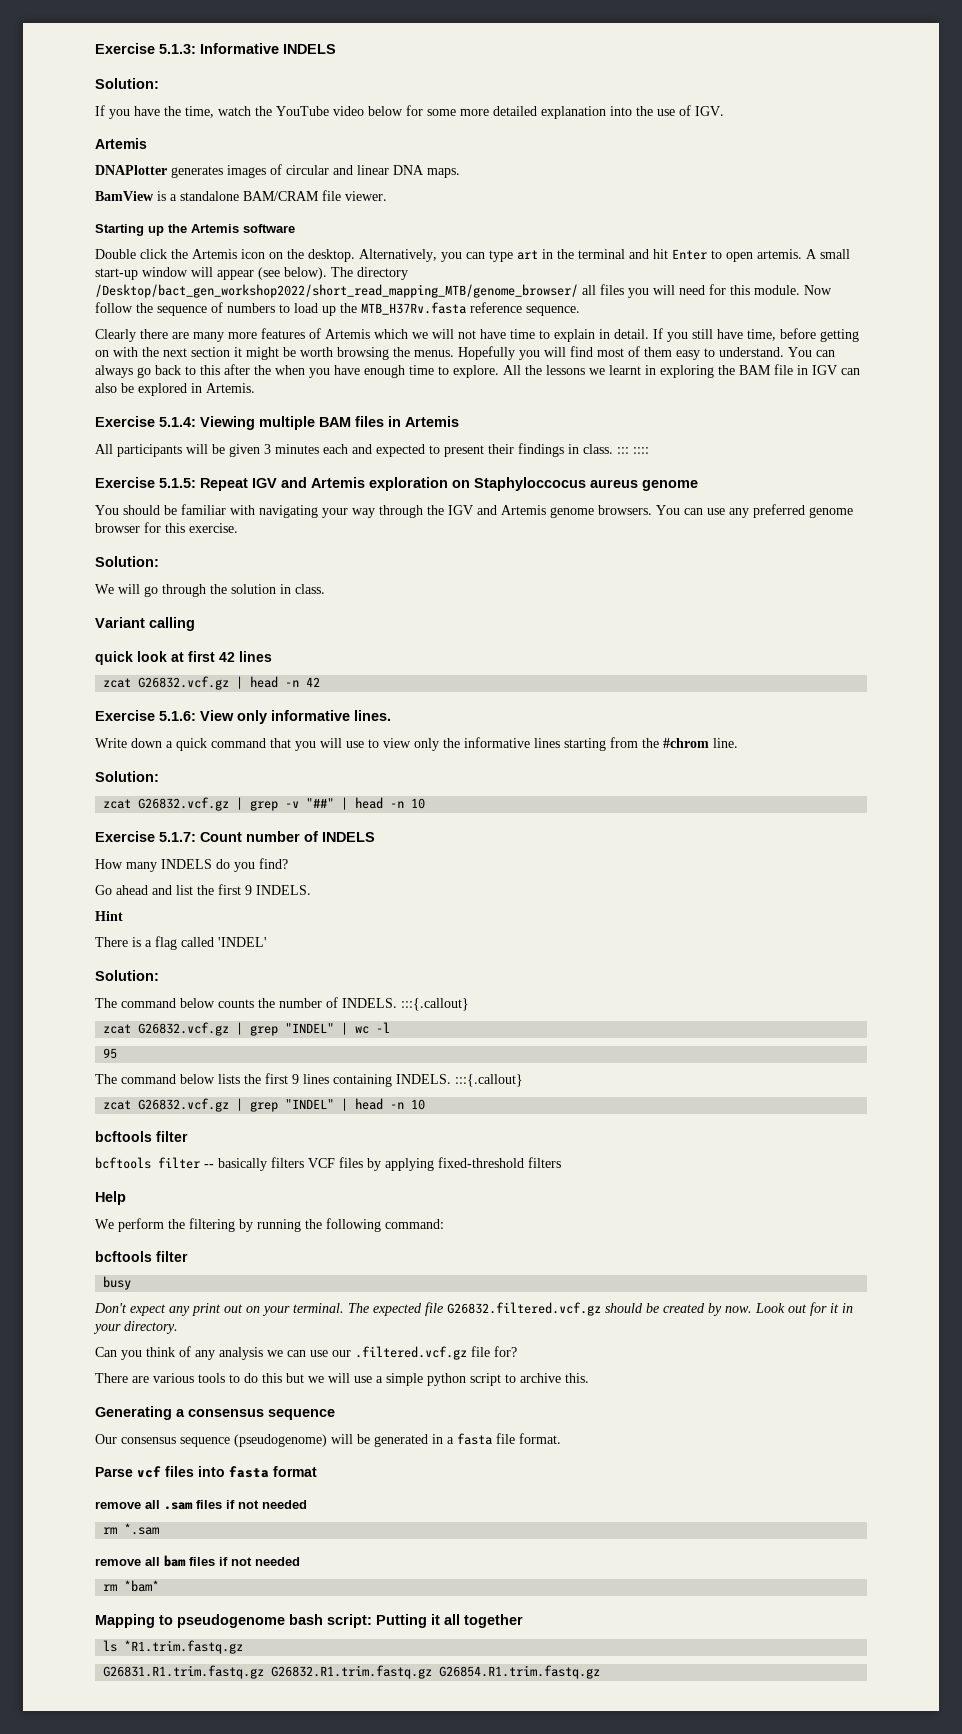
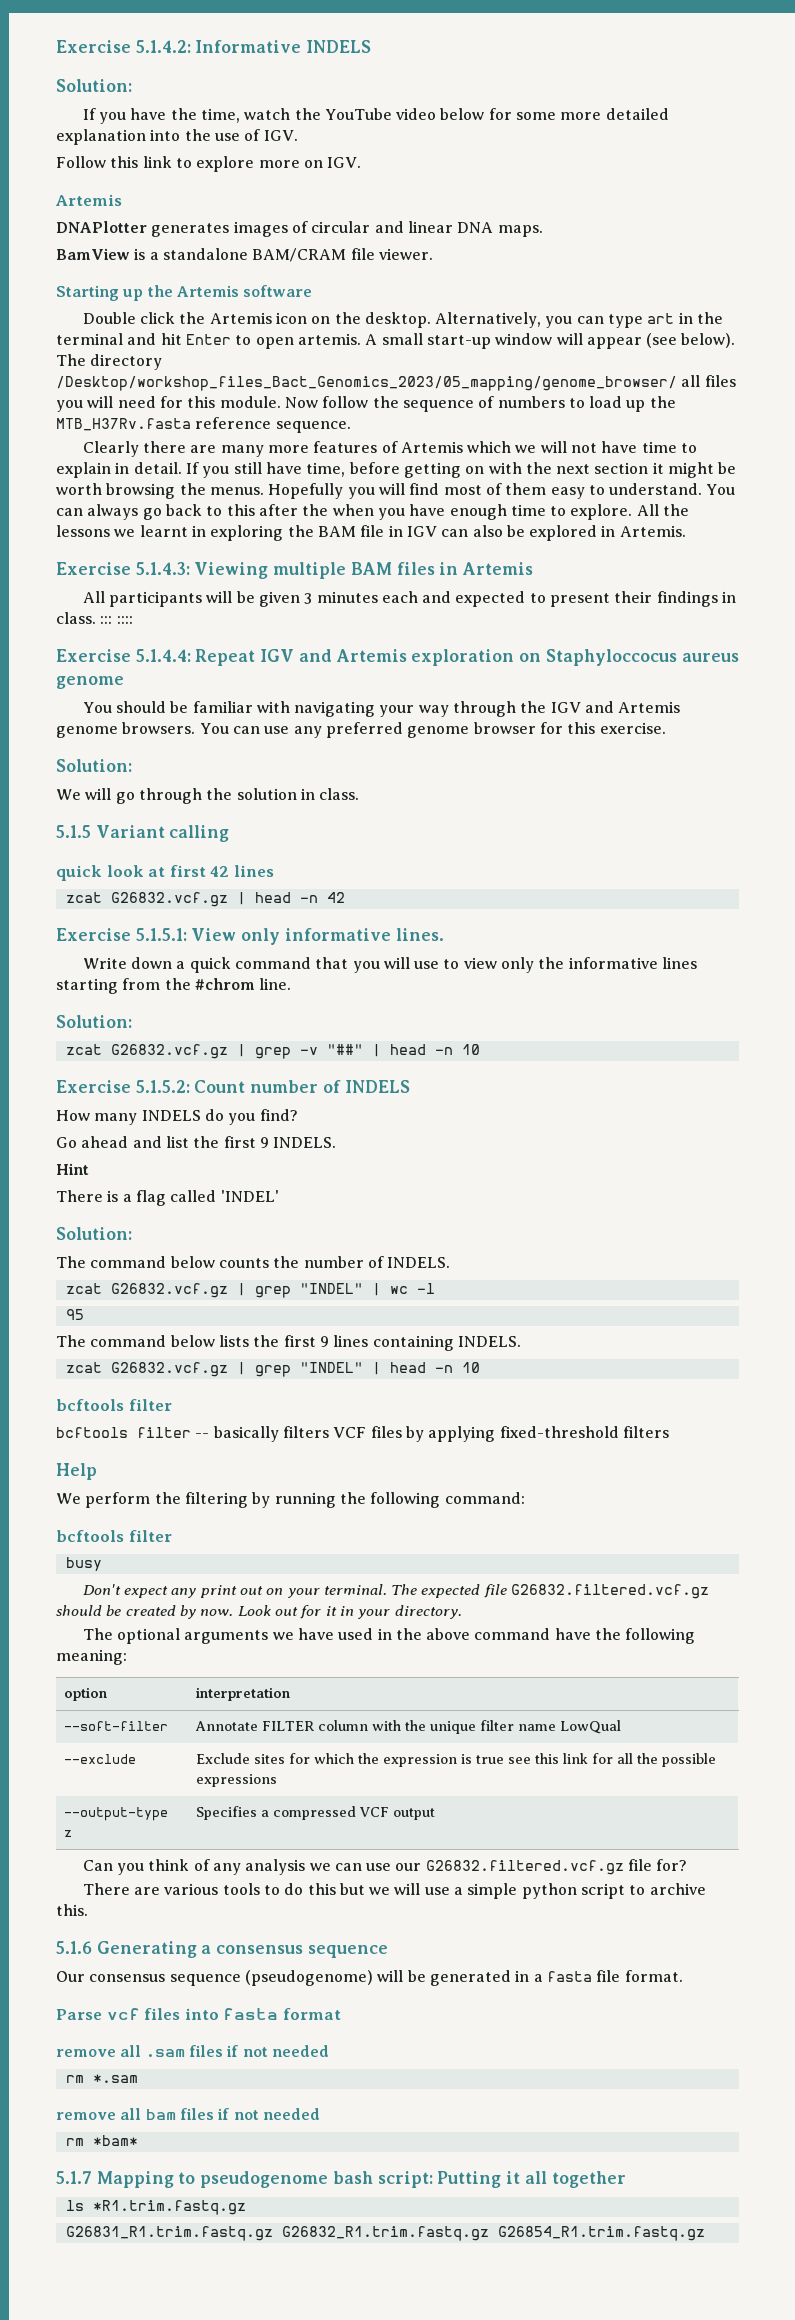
- Exercise 5.1.3: Informative INDELS
+ Exercise 5.1.4.2: Informative INDELS
+ Follow this link to explore more on IGV.
- The directory /Desktop/bact_gen_workshop2022/short_read_mapping_MTB/genome_browser/ all files you will need for this module.
+ The directory /Desktop/workshop_files_Bact_Genomics_2023/05_mapping/genome_browser/ all files you will need for this module.
- Exercise 5.1.4: Viewing multiple BAM files in Artemis
+ Exercise 5.1.4.3: Viewing multiple BAM files in Artemis
- Exercise 5.1.5: Repeat IGV and Artemis exploration on Staphyloccocus aureus genome
+ Exercise 5.1.4.4: Repeat IGV and Artemis exploration on Staphyloccocus aureus genome
- Variant calling
+ 5.1.5 Variant calling
- Exercise 5.1.6: View only informative lines.
+ Exercise 5.1.5.1: View only informative lines.
- Exercise 5.1.7: Count number of INDELS
+ Exercise 5.1.5.2: Count number of INDELS
- The command below counts the number of INDELS. :::{.callout}
+ The command below counts the number of INDELS.
- The command below lists the first 9 lines containing INDELS. :::{.callout}
+ The command below lists the first 9 lines containing INDELS.
+ The optional arguments we have used in the above command have the following meaning:
+ option | interpretation
+ --soft-filter | Annotate FILTER column with the unique filter name LowQual
+ --exclude | Exclude sites for which the expression is true see this link for all the possible expressions
+ --output-type z | Specifies a compressed VCF output
- Can you think of any analysis we can use our .filtered.vcf.gz file for?
+ Can you think of any analysis we can use our G26832.filtered.vcf.gz file for?
- Generating a consensus sequence
+ 5.1.6 Generating a consensus sequence
- Mapping to pseudogenome bash script: Putting it all together
+ 5.1.7 Mapping to pseudogenome bash script: Putting it all together
- G26831.R1.trim.fastq.gz G26832.R1.trim.fastq.gz G26854.R1.trim.fastq.gz
+ G26831_R1.trim.fastq.gz G26832_R1.trim.fastq.gz G26854_R1.trim.fastq.gz

